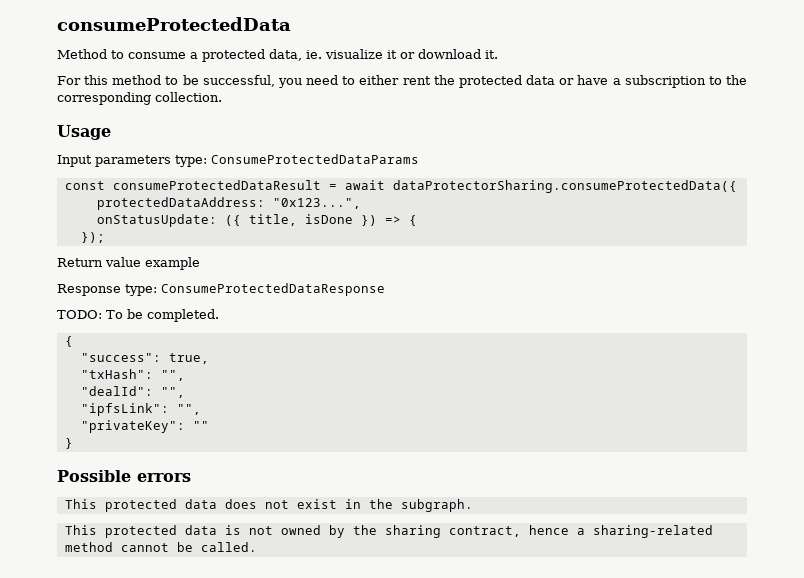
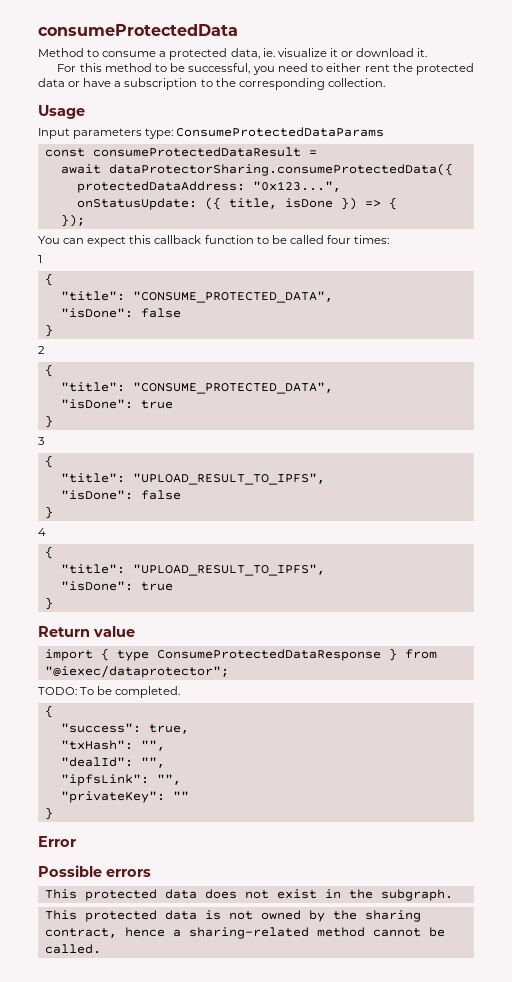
- const consumeProtectedDataResult = await dataProtectorSharing.consumeProtectedData({
+ const consumeProtectedDataResult =
+ await dataProtectorSharing.consumeProtectedData({
- Return value example
- Response type: ConsumeProtectedDataResponse
+ You can expect this callback function to be called four times:
+ 1
+ {
+ "title": "CONSUME_PROTECTED_DATA",
+ "isDone": false
+ }
+ 2
+ {
+ "title": "CONSUME_PROTECTED_DATA",
+ "isDone": true
+ }
+ 3
+ {
+ "title": "UPLOAD_RESULT_TO_IPFS",
+ "isDone": false
+ }
+ 4
+ {
+ "title": "UPLOAD_RESULT_TO_IPFS",
+ "isDone": true
+ }
+ Return value
+ import { type ConsumeProtectedDataResponse } from "@iexec/dataprotector";
+ Error

